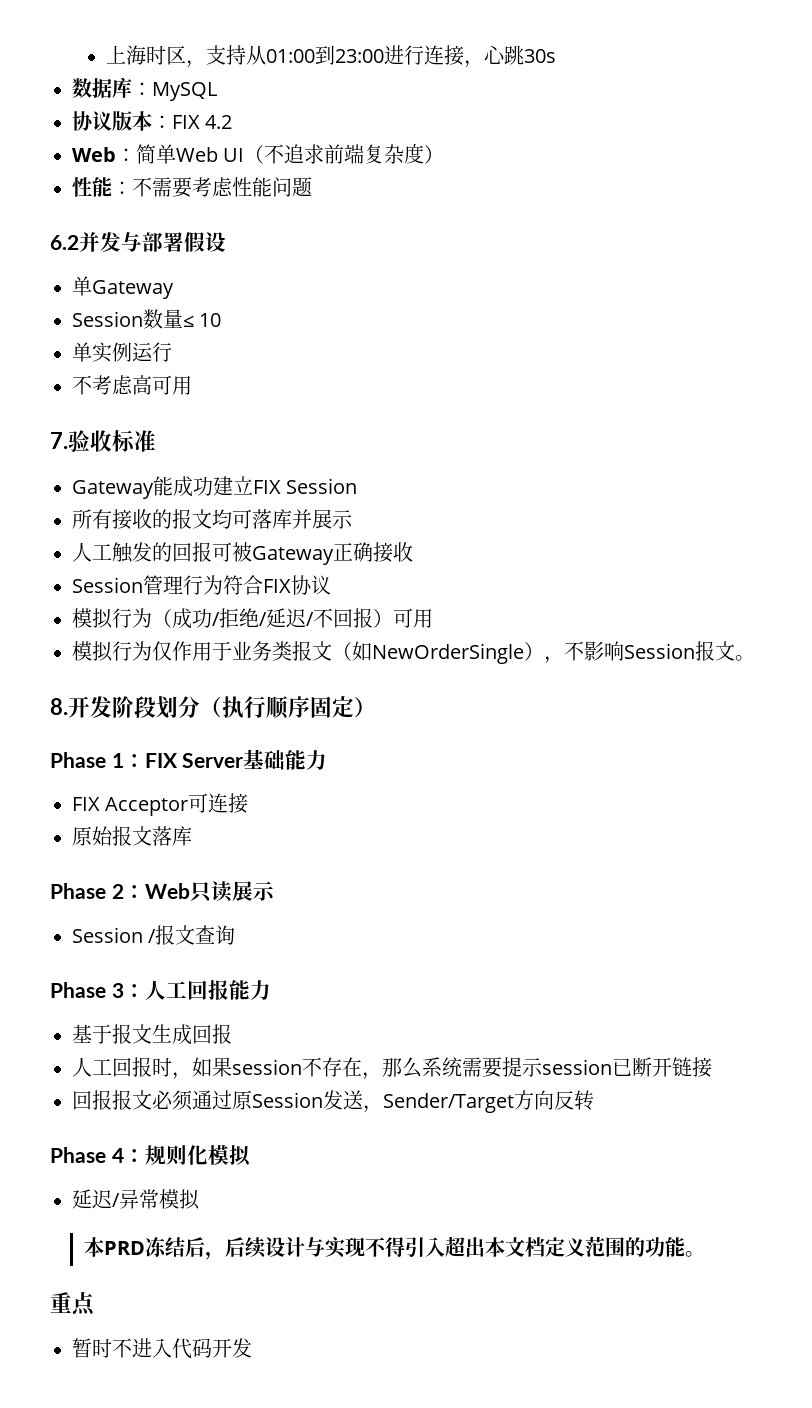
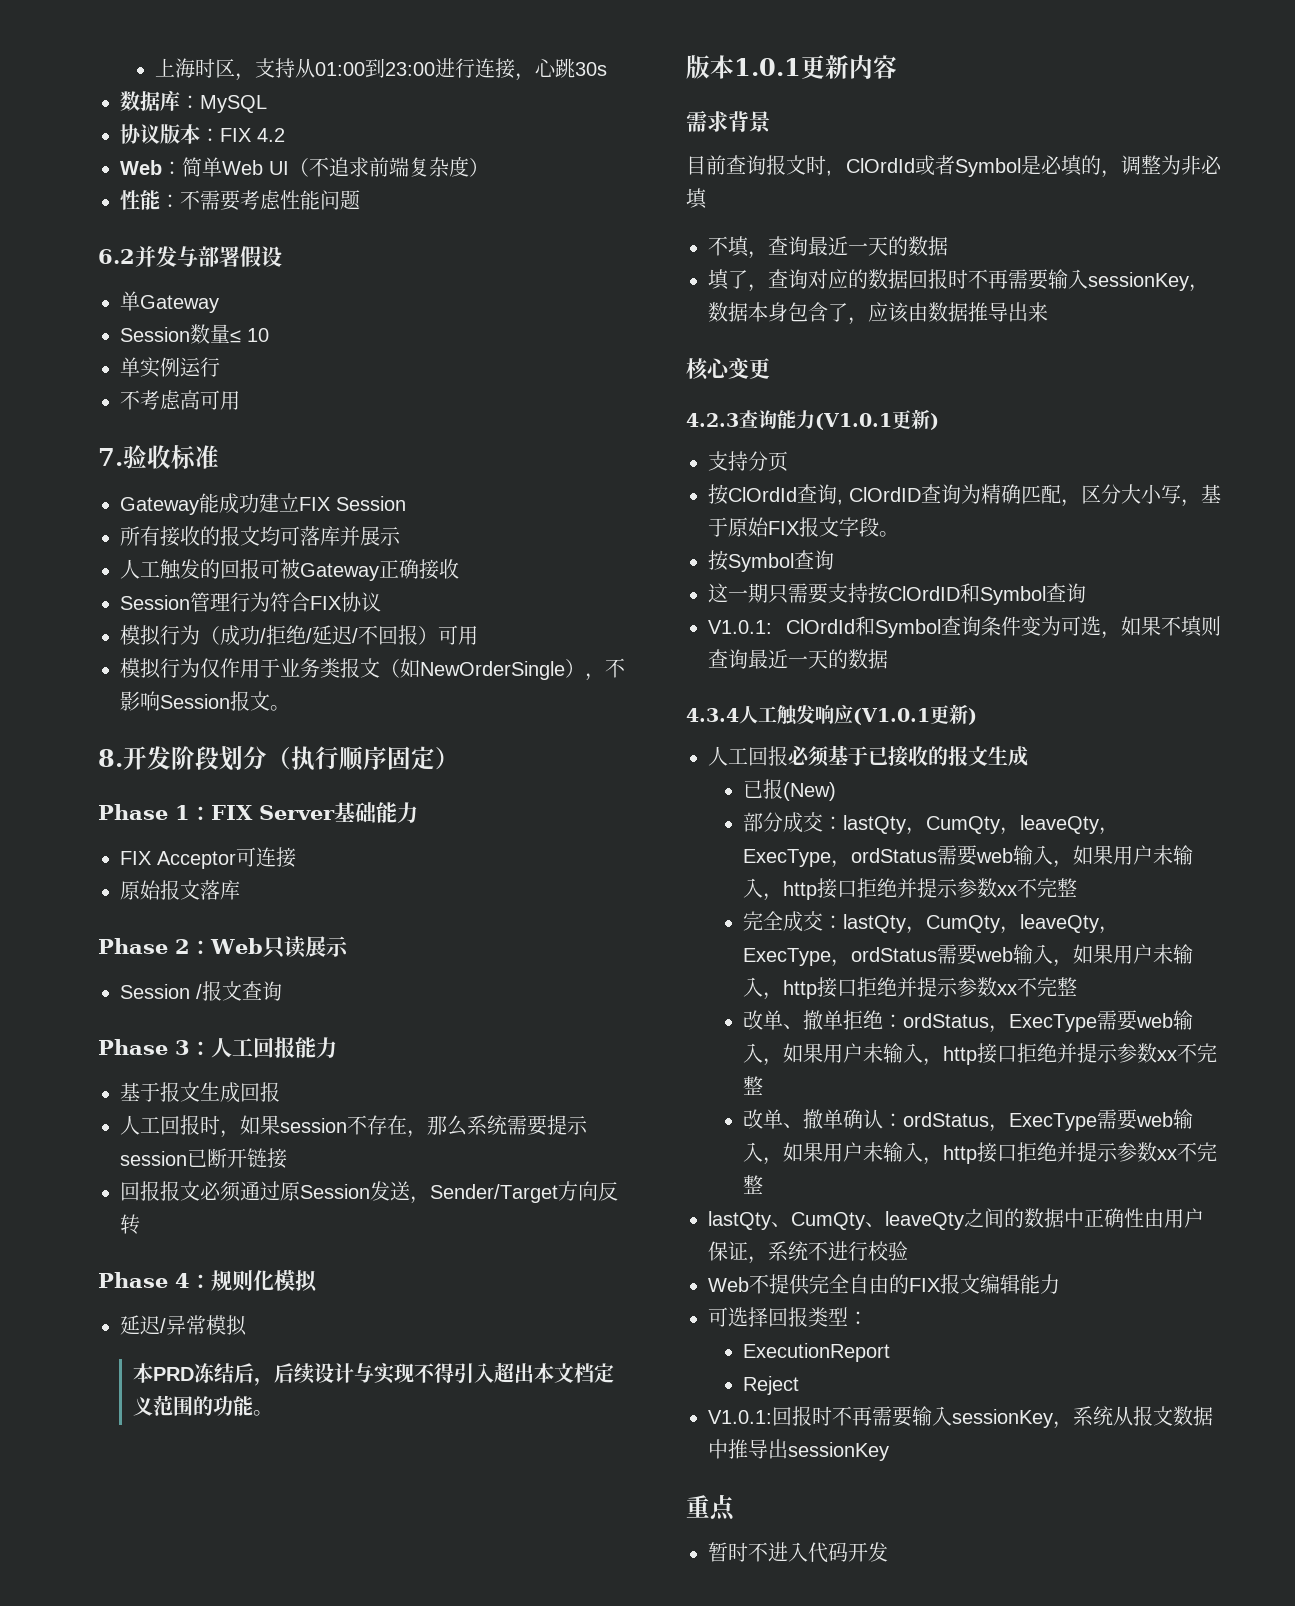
+ 版本1.0.1更新内容
+ 需求背景
+ 目前查询报文时, ClOrdId或者Symbol是必填的，调整为非必填
+ 不填，查询最近一天的数据
+ 填了，查询对应的数据回报时不再需要输入sessionKey，数据本身包含了，应该由数据推导出来
+ 核心变更
+ 4.2.3查询能力(V1.0.1更新)
+ 支持分页
+ 按ClOrdId查询, ClOrdID查询为精确匹配，区分大小写，基于原始FIX报文字段。
+ 按Symbol查询
+ 这一期只需要支持按ClOrdID和Symbol查询
+ V1.0.1: ClOrdId和Symbol查询条件变为可选，如果不填则查询最近一天的数据
+ 4.3.4人工触发响应(V1.0.1更新)
+ 人工回报必须基于已接收的报文生成
+ 已报(New)
+ 部分成交：lastQty，CumQty，leaveQty，ExecType，ordStatus需要web输入，如果用户未输入，http接口拒绝并提示参数xx不完整
+ 完全成交：lastQty，CumQty，leaveQty，ExecType，ordStatus需要web输入，如果用户未输入，http接口拒绝并提示参数xx不完整
+ 改单、撤单拒绝：ordStatus，ExecType需要web输入，如果用户未输入，http接口拒绝并提示参数xx不完整
+ 改单、撤单确认：ordStatus，ExecType需要web输入，如果用户未输入，http接口拒绝并提示参数xx不完整
+ lastQty、CumQty、leaveQty之间的数据中正确性由用户保证，系统不进行校验
+ Web不提供完全自由的FIX报文编辑能力
+ 可选择回报类型：
+ ExecutionReport
+ Reject
+ V1.0.1:回报时不再需要输入sessionKey，系统从报文数据中推导出sessionKey

